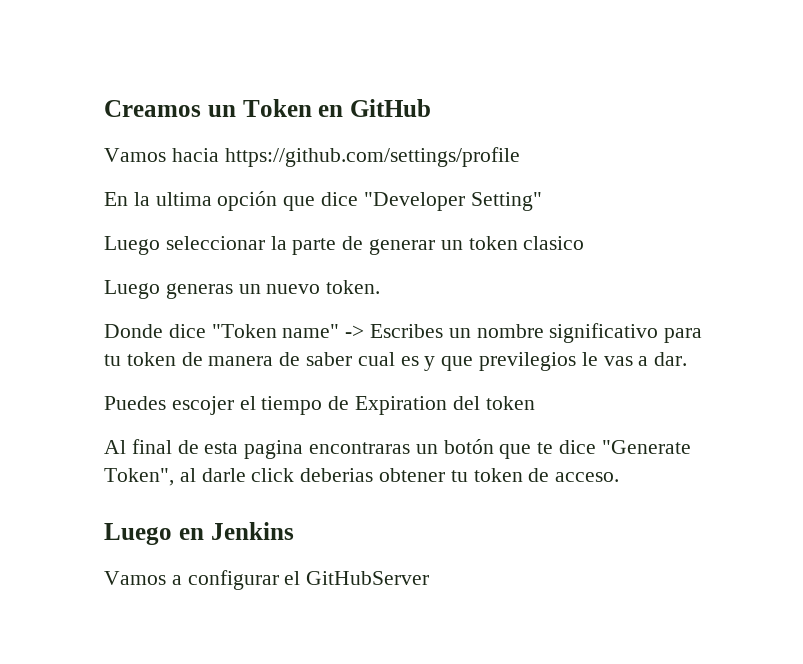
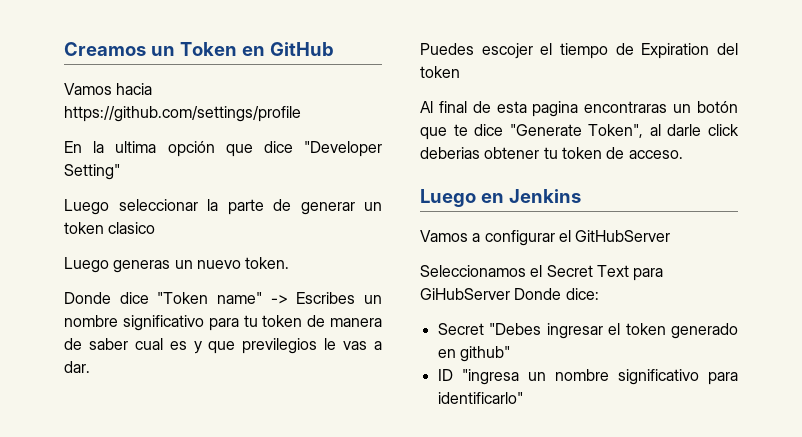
+ Seleccionamos el Secret Text para GiHubServer Donde dice:
+ Secret "Debes ingresar el token generado en github"
+ ID "ingresa un nombre significativo para identificarlo"

